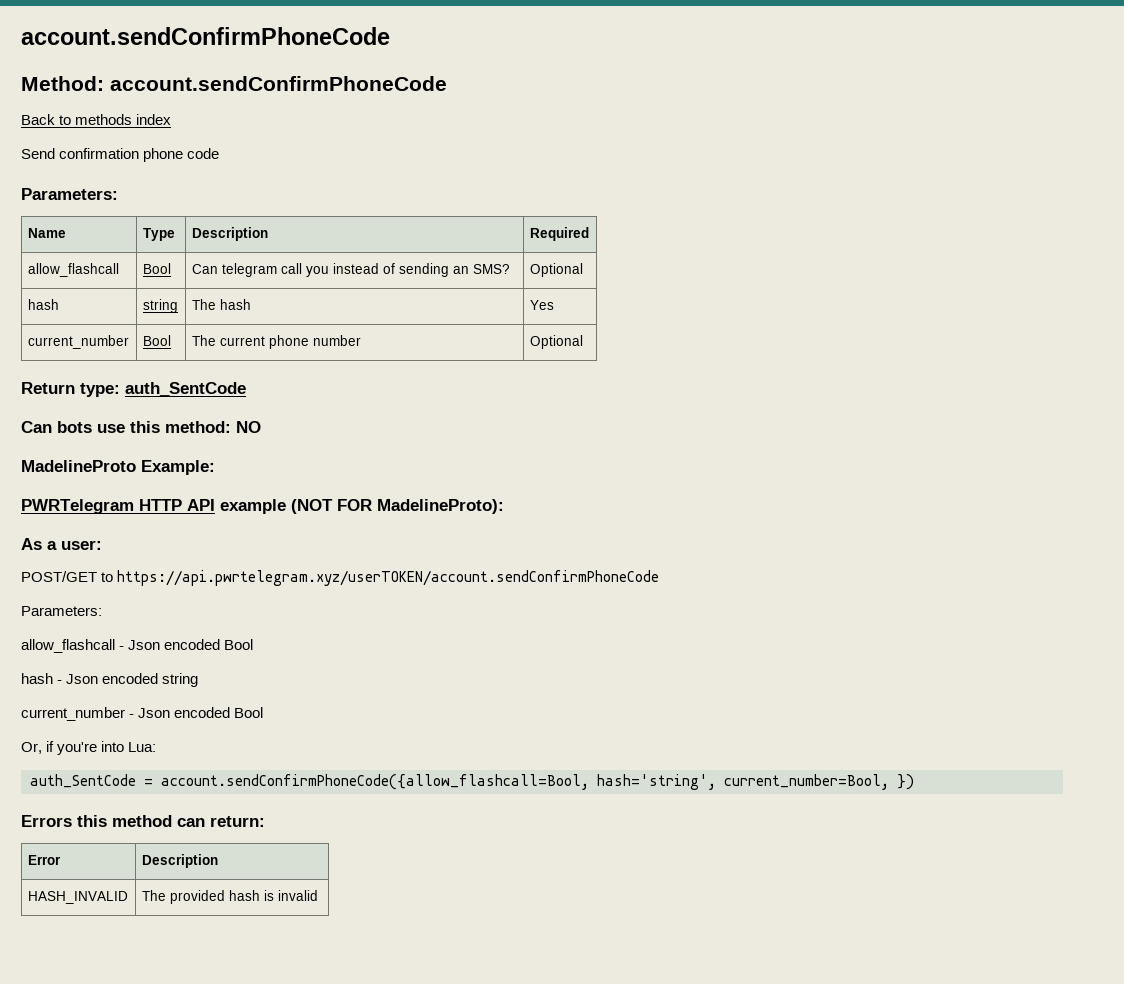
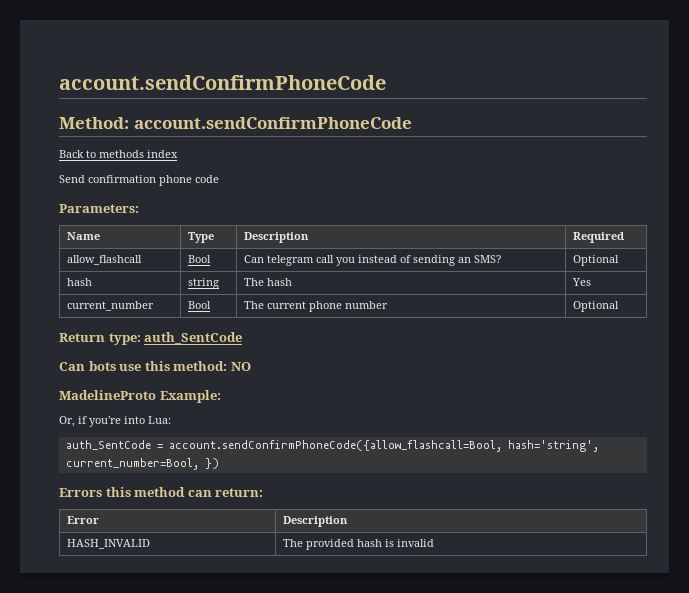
- PWRTelegram HTTP API example (NOT FOR MadelineProto):
- As a user:
- POST/GET to https://api.pwrtelegram.xyz/userTOKEN/account.sendConfirmPhoneCode
- Parameters:
- allow_flashcall - Json encoded Bool
- hash - Json encoded string
- current_number - Json encoded Bool

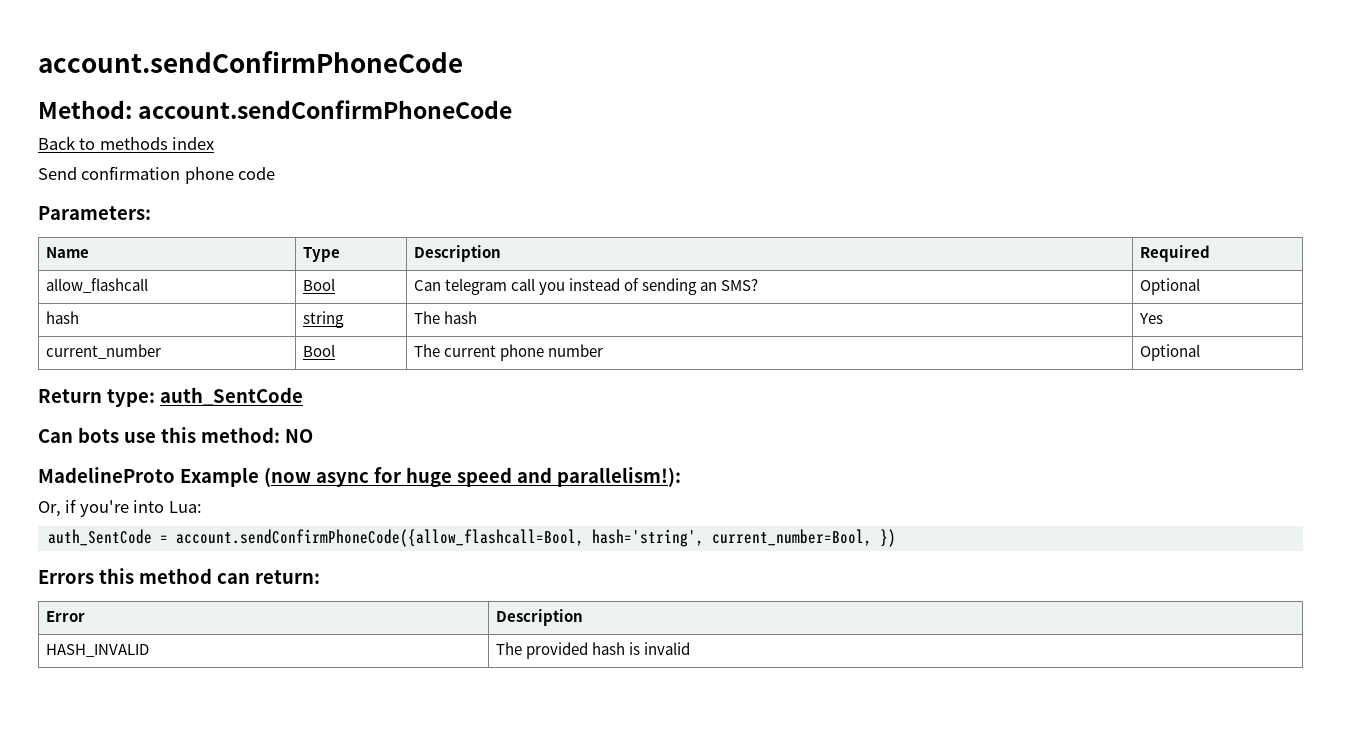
- MadelineProto Example:
+ MadelineProto Example (now async for huge speed and parallelism!):

